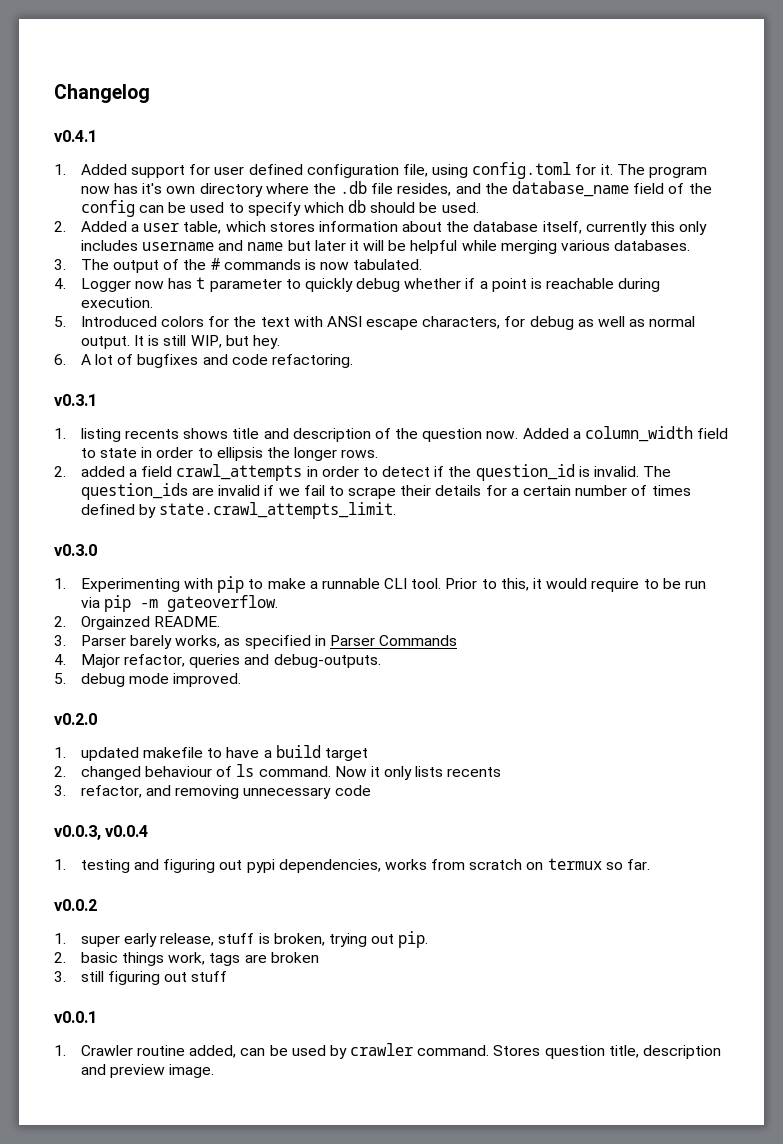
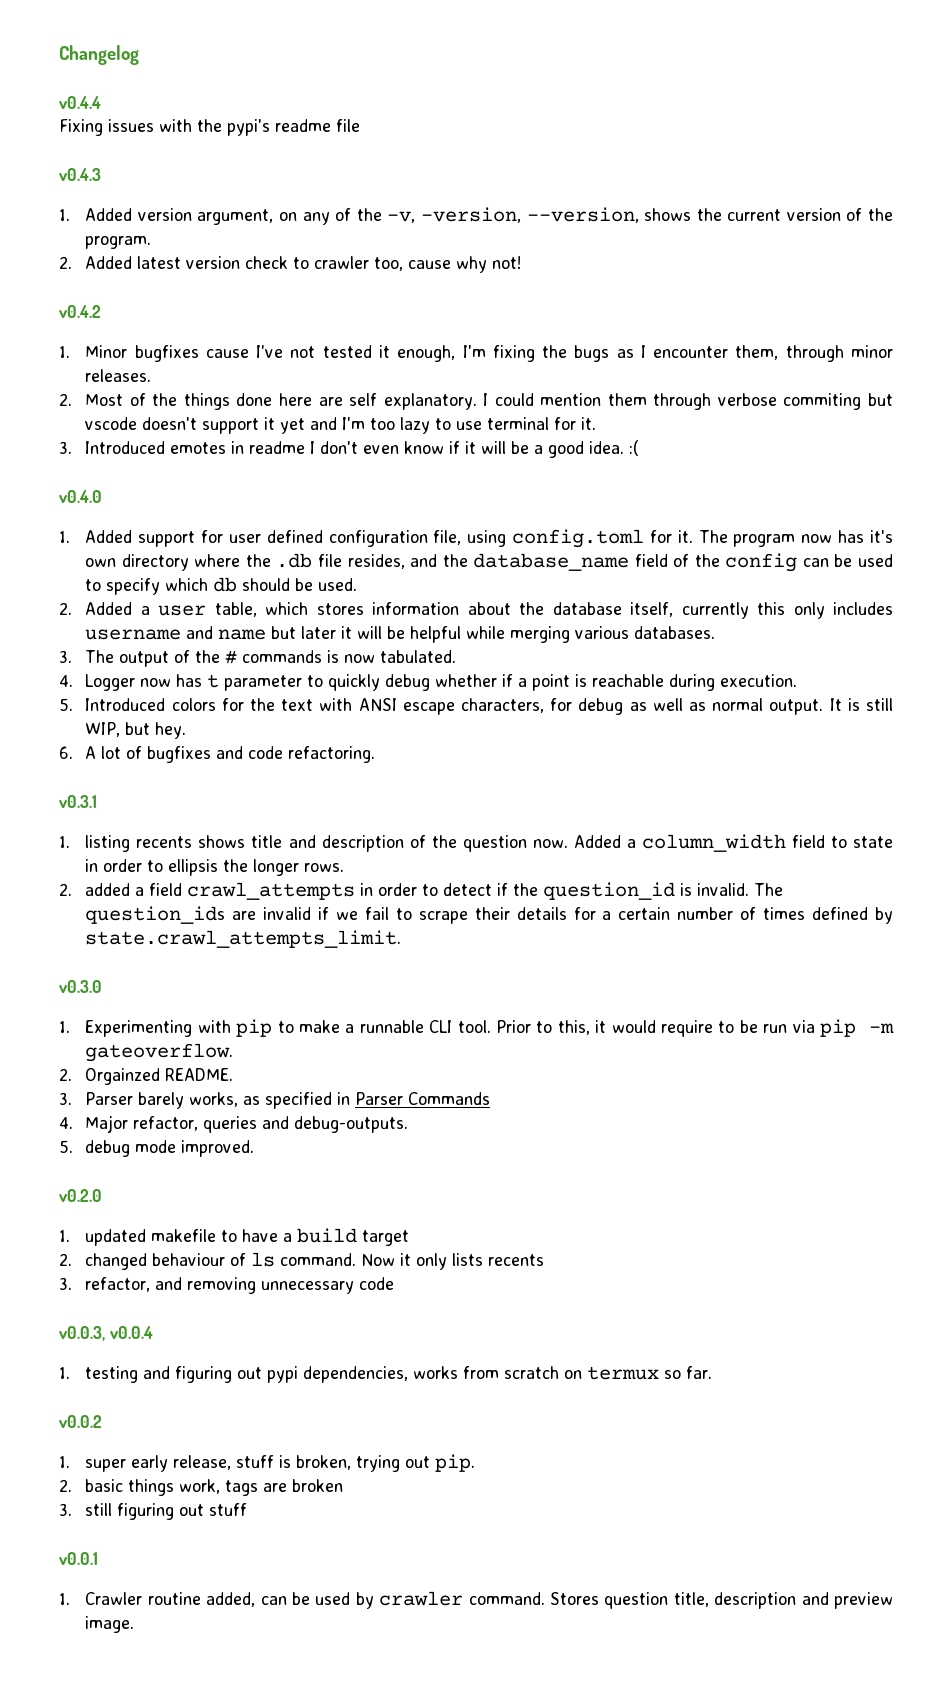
- v0.4.1
+ v0.4.4
+ Fixing issues with the pypi's readme file
+ v0.4.3
+ 1. Added version argument, on any of the -v, -version, --version, shows the current version of the program.
+ 2. Added latest version check to crawler too, cause why not!
+ v0.4.2
+ 1. Minor bugfixes cause I've not tested it enough, I'm fixing the bugs as I encounter them, through minor releases.
+ 2. Most of the things done here are self explanatory. I could mention them through verbose commiting but vscode doesn't support it yet and I'm too lazy to use terminal for it.
+ 3. Introduced emotes in readme I don't even know if it will be a good idea. :(
+ v0.4.0

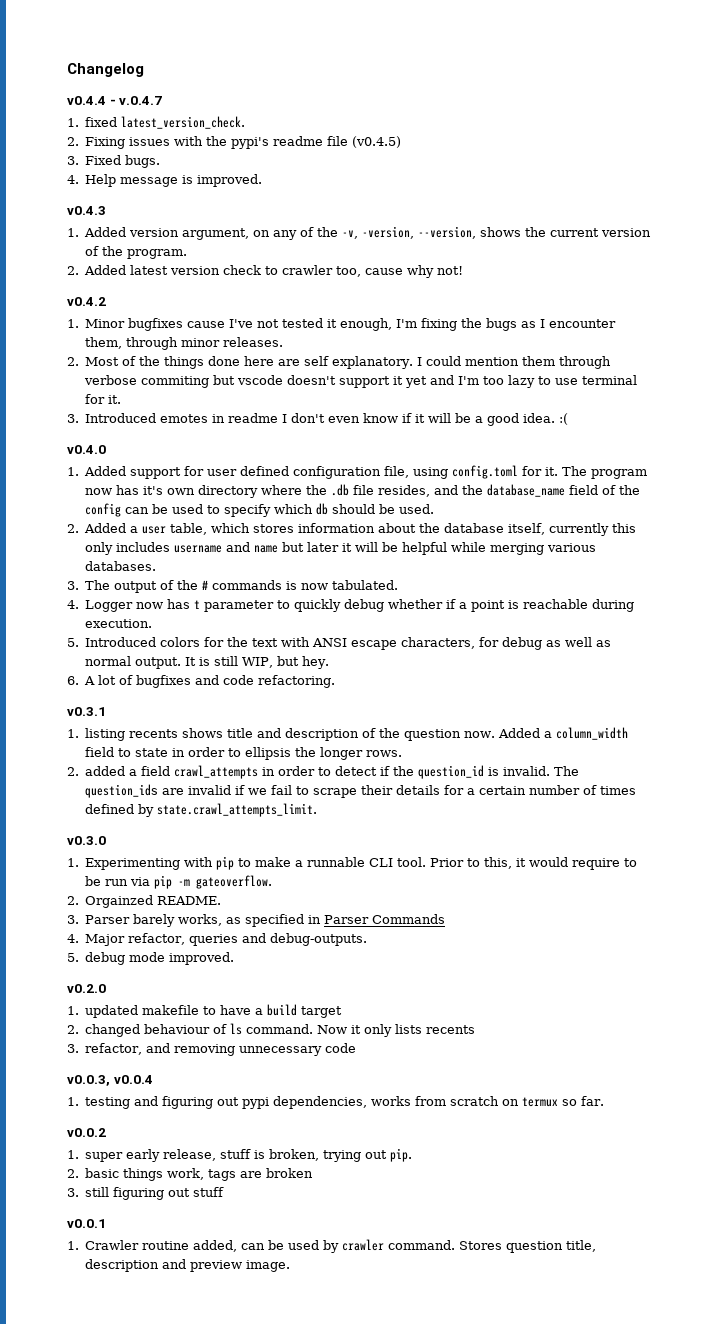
- v0.4.4
- Fixing issues with the pypi's readme file
+ v0.4.4 - v.0.4.7
+ 1. fixed latest_version_check.
+ 2. Fixing issues with the pypi's readme file (v0.4.5)
+ 3. Fixed bugs.
+ 4. Help message is improved.

